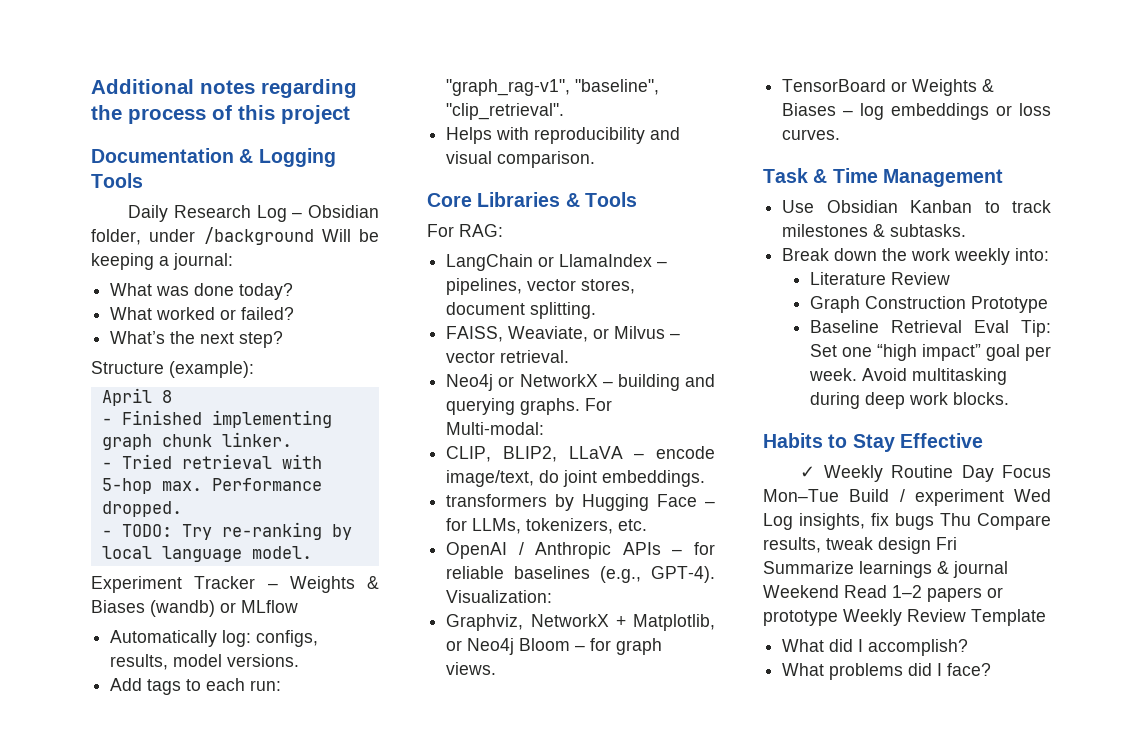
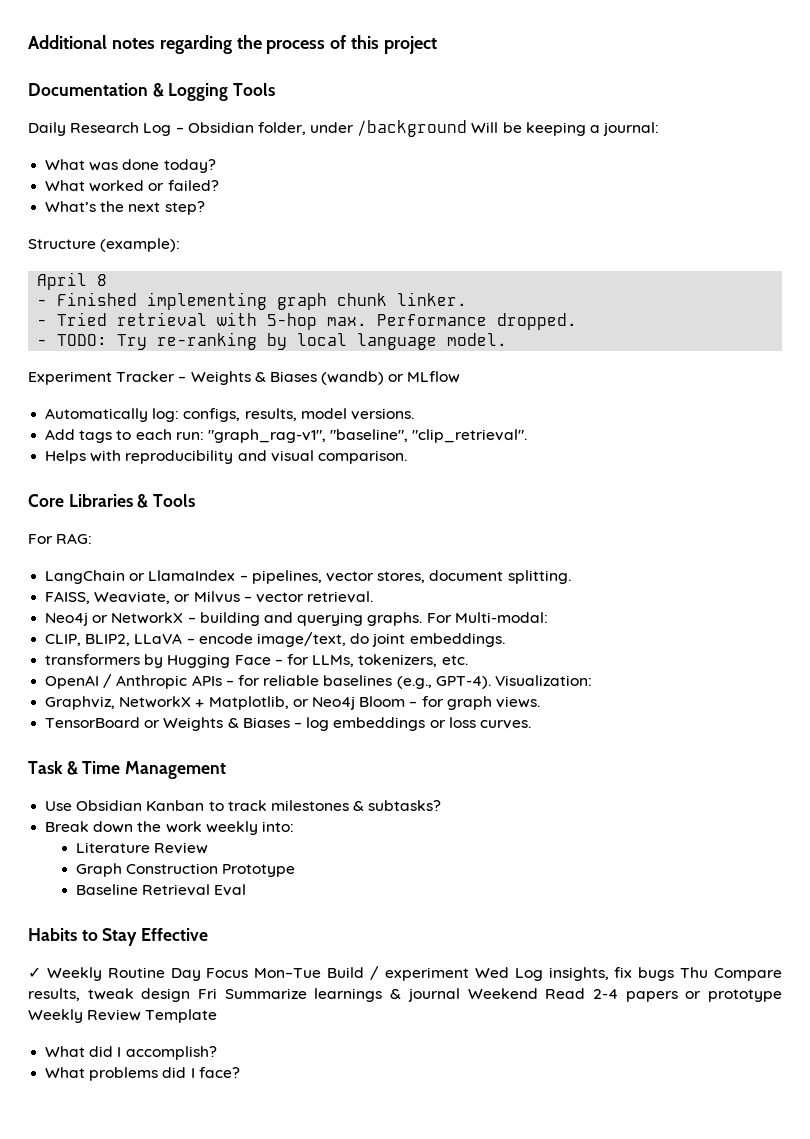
- Use Obsidian Kanban to track milestones & subtasks.
+ Use Obsidian Kanban to track milestones & subtasks?
- Baseline Retrieval Eval Tip: Set one “high impact” goal per week. Avoid multitasking during deep work blocks.
+ Baseline Retrieval Eval
- ✓ Weekly Routine Day Focus Mon–Tue Build / experiment Wed Log insights, fix bugs Thu Compare results, tweak design Fri Summarize learnings & journal Weekend Read 1–2 papers or prototype Weekly Review Template
+ ✓ Weekly Routine Day Focus Mon–Tue Build / experiment Wed Log insights, fix bugs Thu Compare results, tweak design Fri Summarize learnings & journal Weekend Read 2-4 papers or prototype Weekly Review Template

